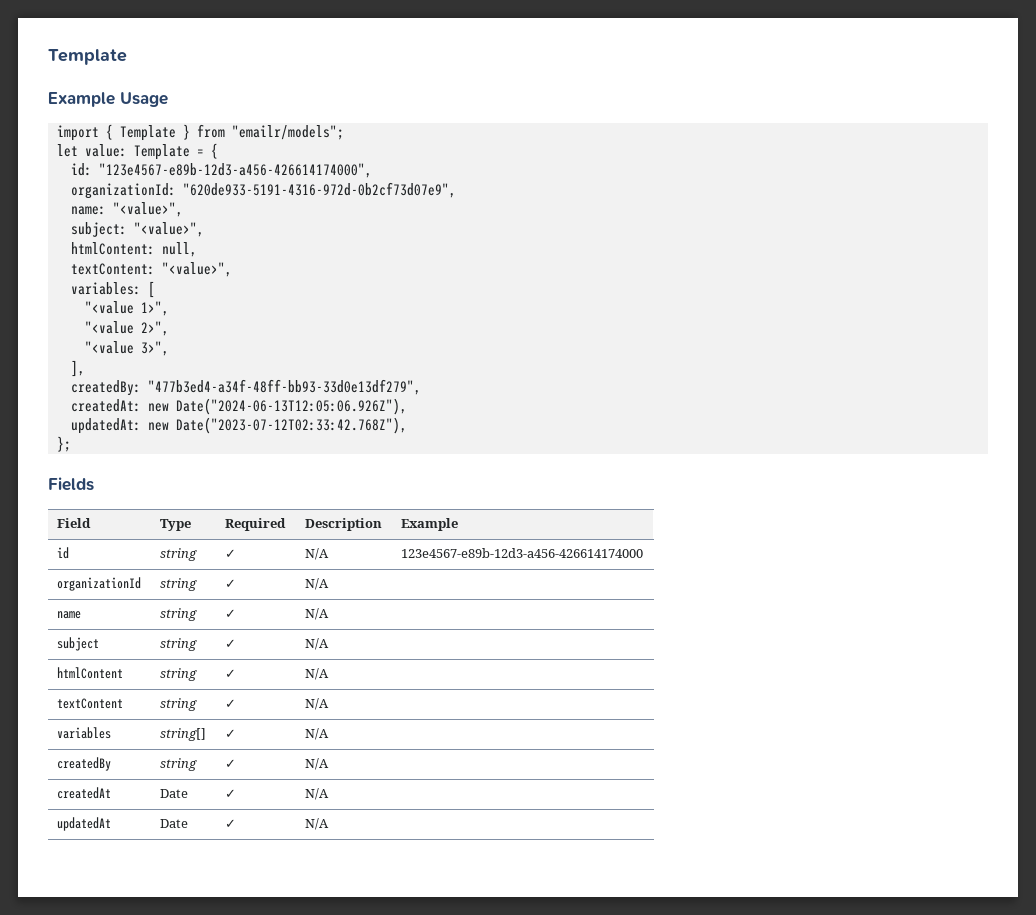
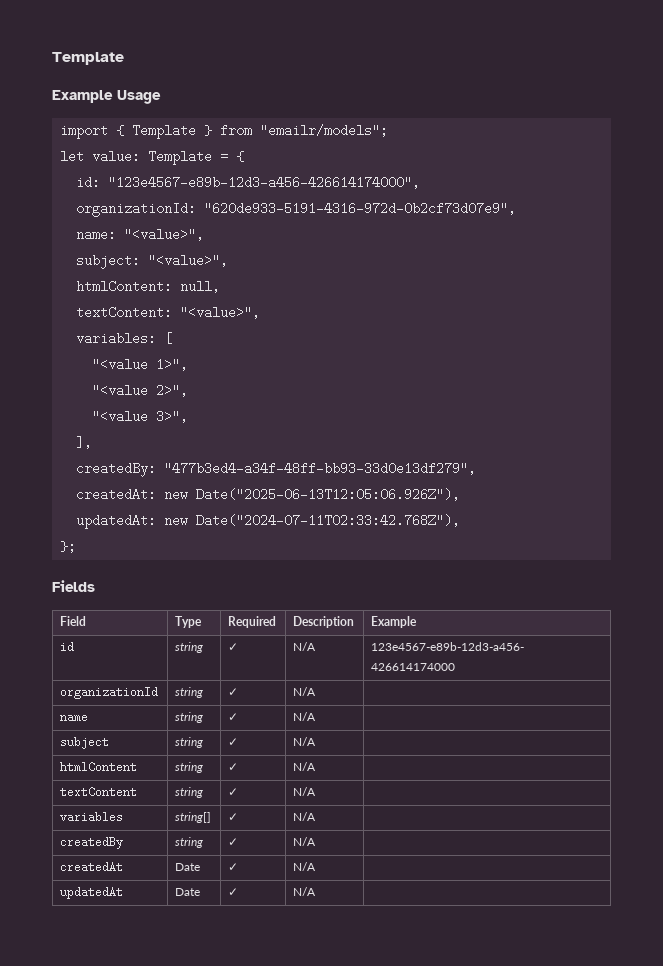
- createdAt: new Date("2024-06-13T12:05:06.926Z"),
+ createdAt: new Date("2025-06-13T12:05:06.926Z"),
- updatedAt: new Date("2023-07-12T02:33:42.768Z"),
+ updatedAt: new Date("2024-07-11T02:33:42.768Z"),

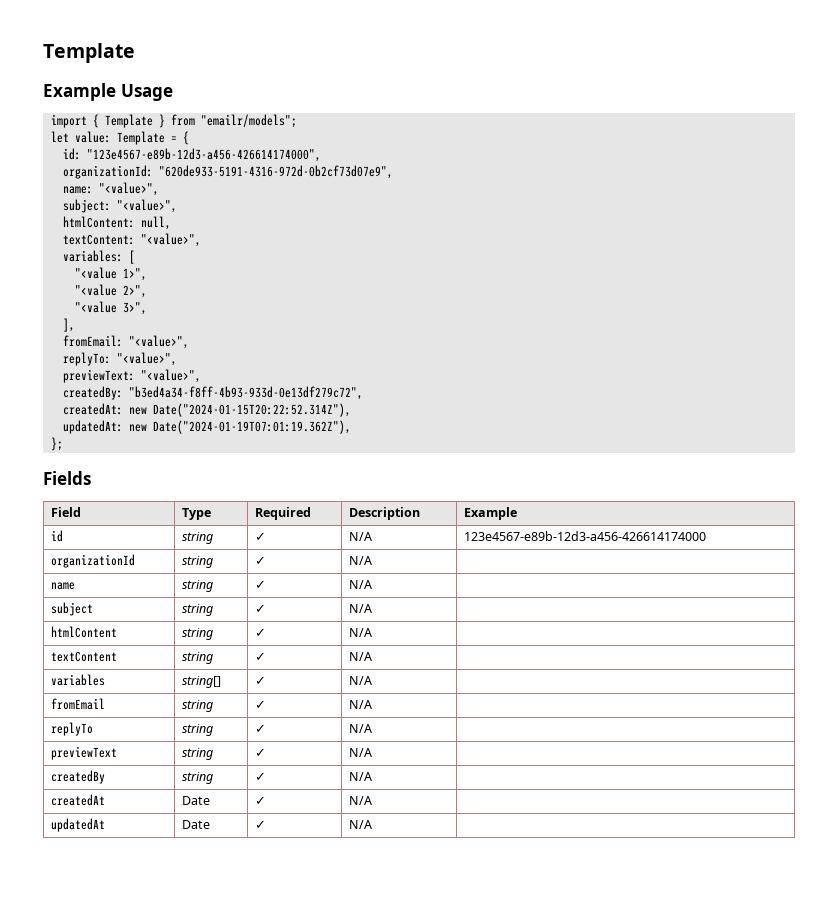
+ fromEmail: "<value>",
+ replyTo: "<value>",
+ previewText: "<value>",
- createdBy: "477b3ed4-a34f-48ff-bb93-33d0e13df279",
+ createdBy: "b3ed4a34-f8ff-4b93-933d-0e13df279c72",
- createdAt: new Date("2025-06-13T12:05:06.926Z"),
+ createdAt: new Date("2024-01-15T20:22:52.314Z"),
- updatedAt: new Date("2024-07-11T02:33:42.768Z"),
+ updatedAt: new Date("2024-01-19T07:01:19.362Z"),
+ fromEmail | string | ✓ | N/A |
+ replyTo | string | ✓ | N/A |
+ previewText | string | ✓ | N/A |

